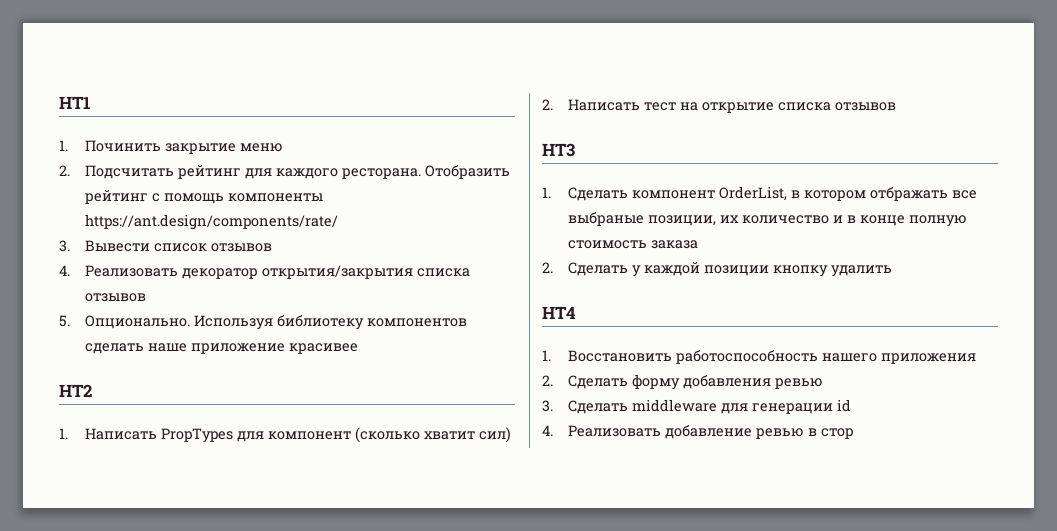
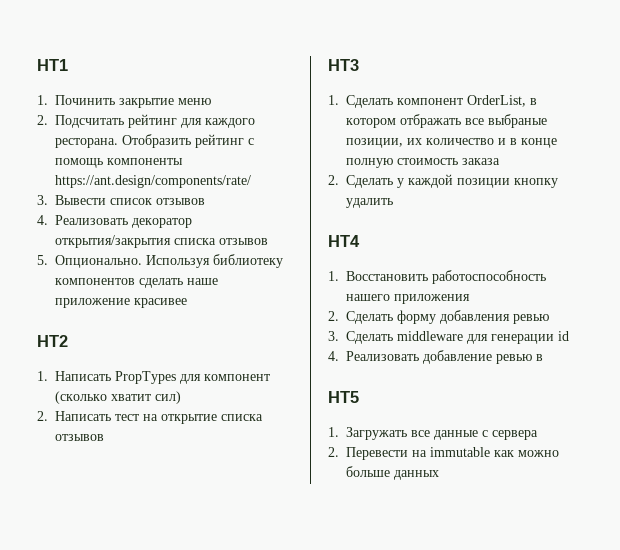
- 4. Реализовать добавление ревью в стор
+ 4. Реализовать добавление ревью в
+ HT5
+ 1. Загружать все данные с сервера
+ 2. Перевести на immutable как можно больше данных

